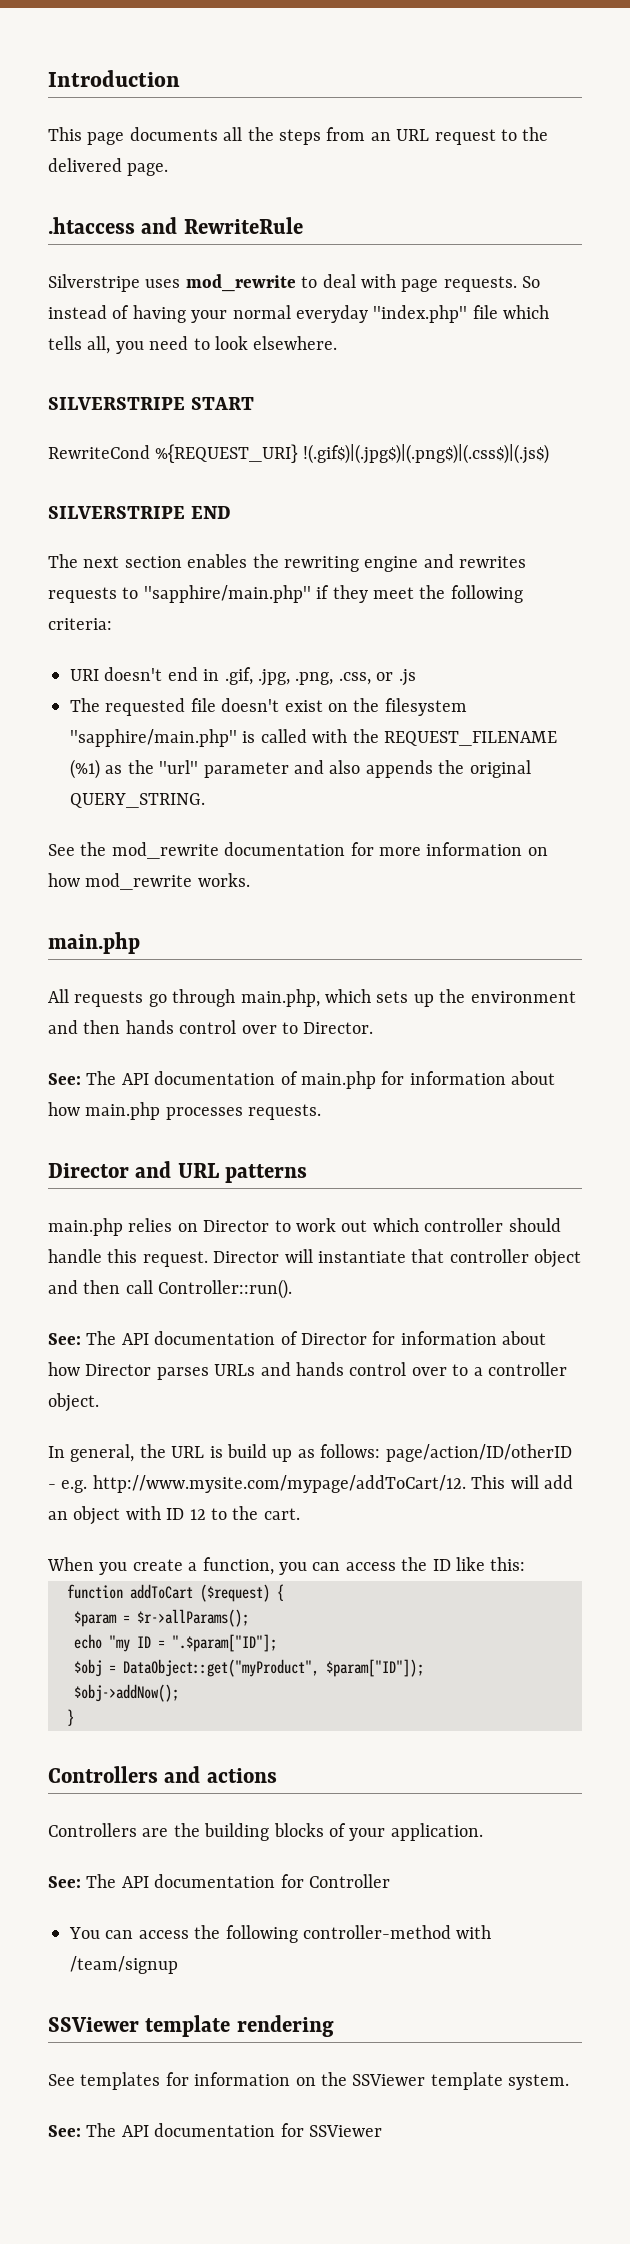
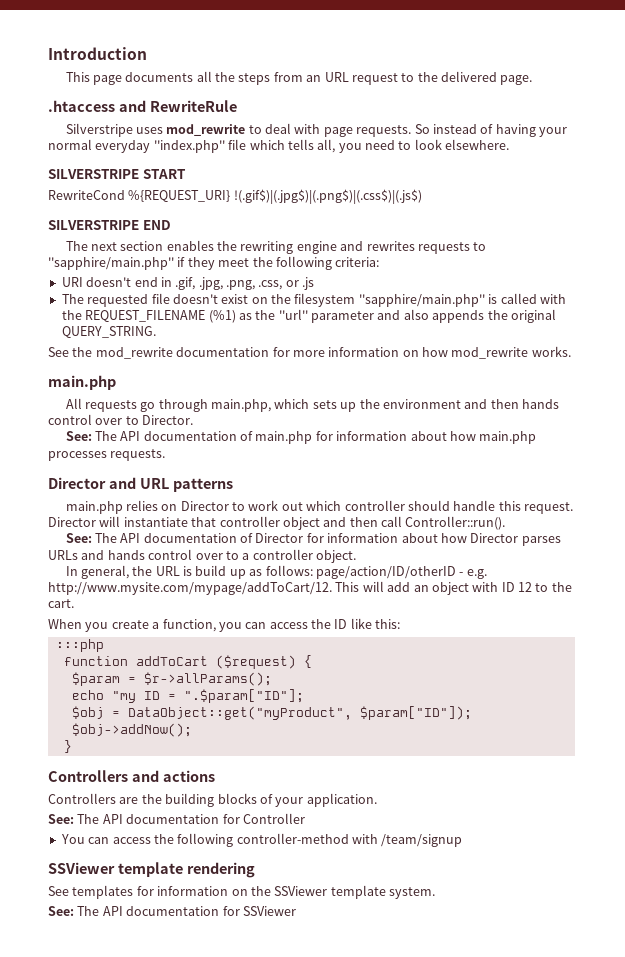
+ :::php

